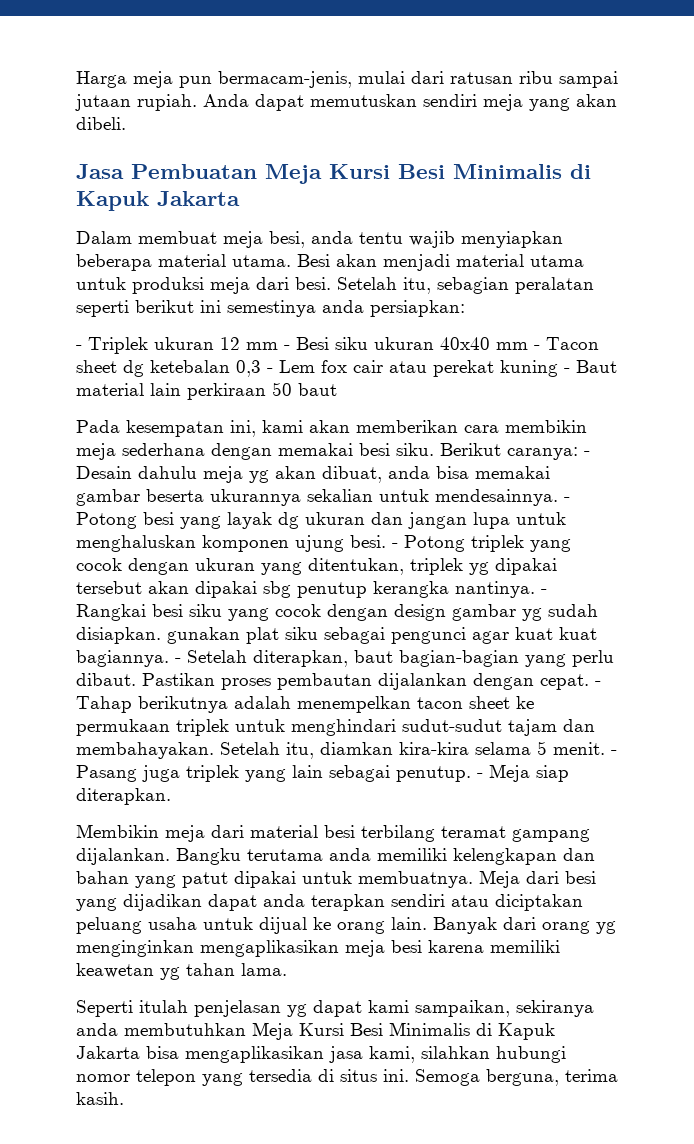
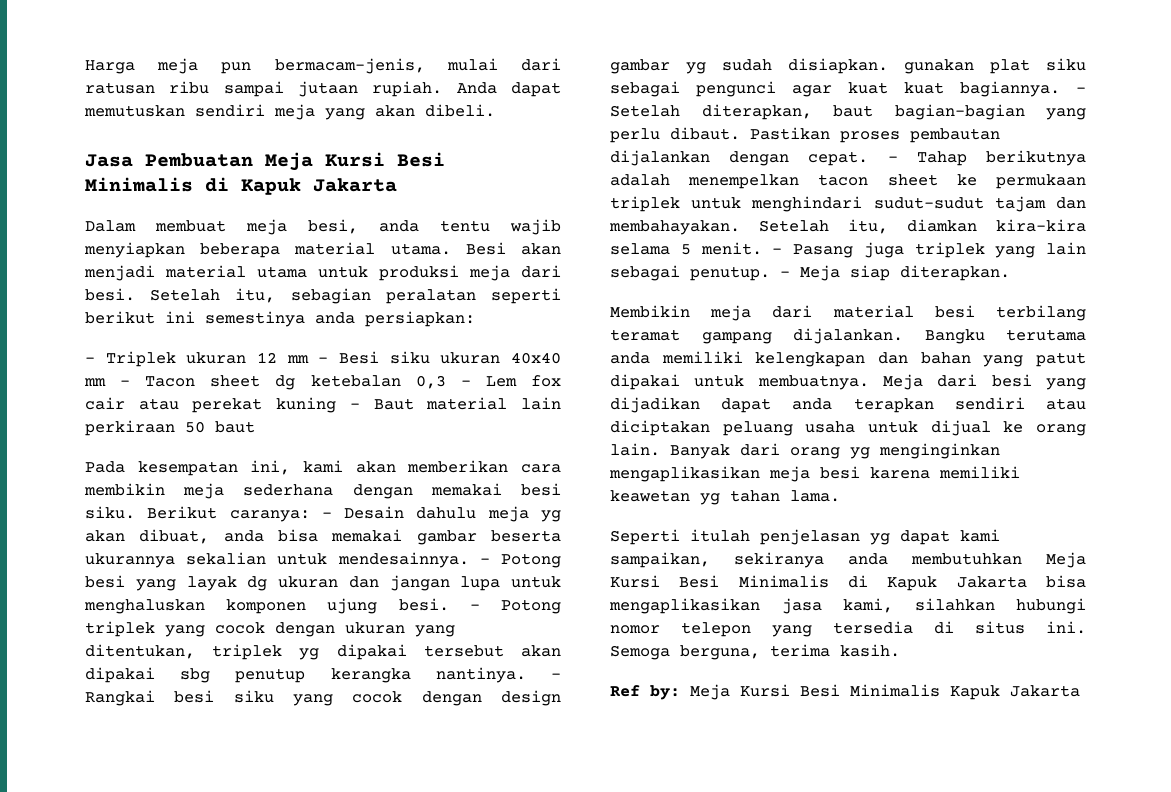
+ Ref by: Meja Kursi Besi Minimalis Kapuk Jakarta

